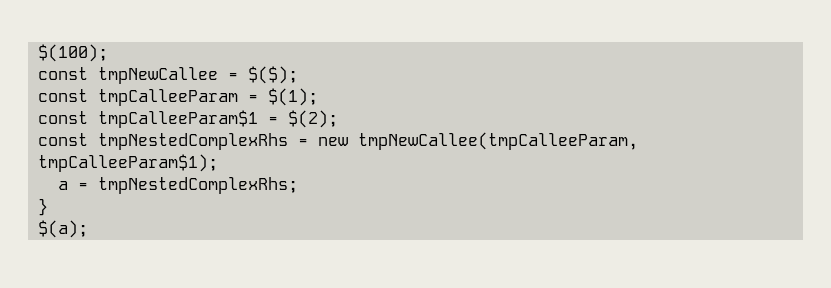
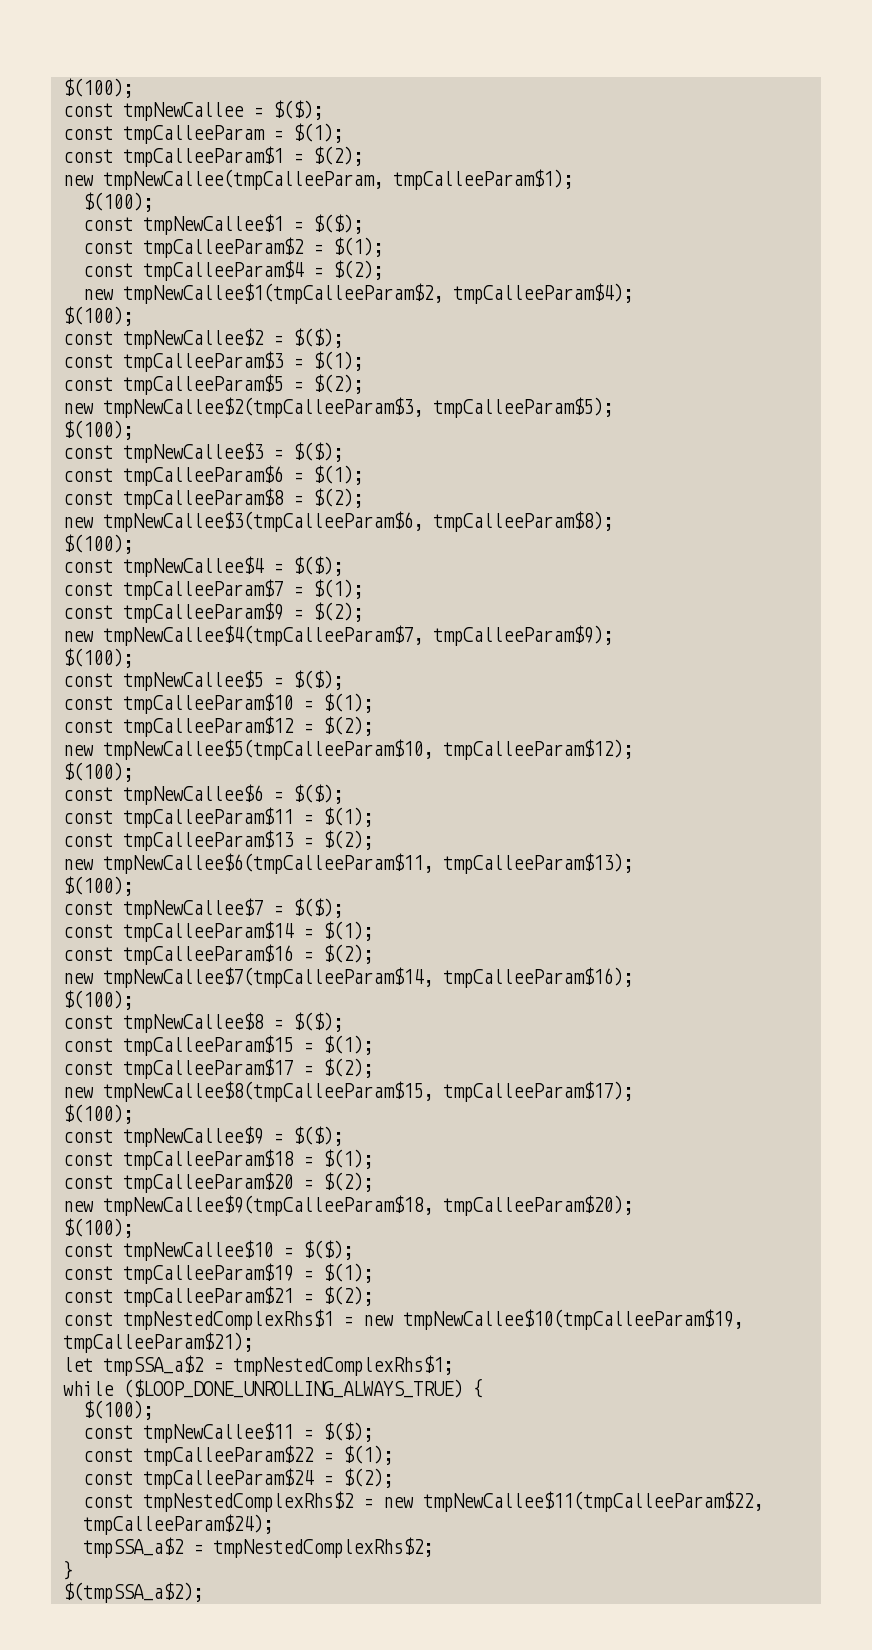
- const tmpNestedComplexRhs = new tmpNewCallee(tmpCalleeParam, tmpCalleeParam$1);
- a = tmpNestedComplexRhs;
+ new tmpNewCallee(tmpCalleeParam, tmpCalleeParam$1);
+ $(100);
+ const tmpNewCallee$1 = $($);
+ const tmpCalleeParam$2 = $(1);
+ const tmpCalleeParam$4 = $(2);
+ new tmpNewCallee$1(tmpCalleeParam$2, tmpCalleeParam$4);
+ $(100);
+ const tmpNewCallee$2 = $($);
+ const tmpCalleeParam$3 = $(1);
+ const tmpCalleeParam$5 = $(2);
+ new tmpNewCallee$2(tmpCalleeParam$3, tmpCalleeParam$5);
+ $(100);
+ const tmpNewCallee$3 = $($);
+ const tmpCalleeParam$6 = $(1);
+ const tmpCalleeParam$8 = $(2);
+ new tmpNewCallee$3(tmpCalleeParam$6, tmpCalleeParam$8);
+ $(100);
+ const tmpNewCallee$4 = $($);
+ const tmpCalleeParam$7 = $(1);
+ const tmpCalleeParam$9 = $(2);
+ new tmpNewCallee$4(tmpCalleeParam$7, tmpCalleeParam$9);
+ $(100);
+ const tmpNewCallee$5 = $($);
+ const tmpCalleeParam$10 = $(1);
+ const tmpCalleeParam$12 = $(2);
+ new tmpNewCallee$5(tmpCalleeParam$10, tmpCalleeParam$12);
+ $(100);
+ const tmpNewCallee$6 = $($);
+ const tmpCalleeParam$11 = $(1);
+ const tmpCalleeParam$13 = $(2);
+ new tmpNewCallee$6(tmpCalleeParam$11, tmpCalleeParam$13);
+ $(100);
+ const tmpNewCallee$7 = $($);
+ const tmpCalleeParam$14 = $(1);
+ const tmpCalleeParam$16 = $(2);
+ new tmpNewCallee$7(tmpCalleeParam$14, tmpCalleeParam$16);
+ $(100);
+ const tmpNewCallee$8 = $($);
+ const tmpCalleeParam$15 = $(1);
+ const tmpCalleeParam$17 = $(2);
+ new tmpNewCallee$8(tmpCalleeParam$15, tmpCalleeParam$17);
+ $(100);
+ const tmpNewCallee$9 = $($);
+ const tmpCalleeParam$18 = $(1);
+ const tmpCalleeParam$20 = $(2);
+ new tmpNewCallee$9(tmpCalleeParam$18, tmpCalleeParam$20);
+ $(100);
+ const tmpNewCallee$10 = $($);
+ const tmpCalleeParam$19 = $(1);
+ const tmpCalleeParam$21 = $(2);
+ const tmpNestedComplexRhs$1 = new tmpNewCallee$10(tmpCalleeParam$19, tmpCalleeParam$21);
+ let tmpSSA_a$2 = tmpNestedComplexRhs$1;
+ while ($LOOP_DONE_UNROLLING_ALWAYS_TRUE) {
+ $(100);
+ const tmpNewCallee$11 = $($);
+ const tmpCalleeParam$22 = $(1);
+ const tmpCalleeParam$24 = $(2);
+ const tmpNestedComplexRhs$2 = new tmpNewCallee$11(tmpCalleeParam$22, tmpCalleeParam$24);
+ tmpSSA_a$2 = tmpNestedComplexRhs$2;
- $(a);
+ $(tmpSSA_a$2);

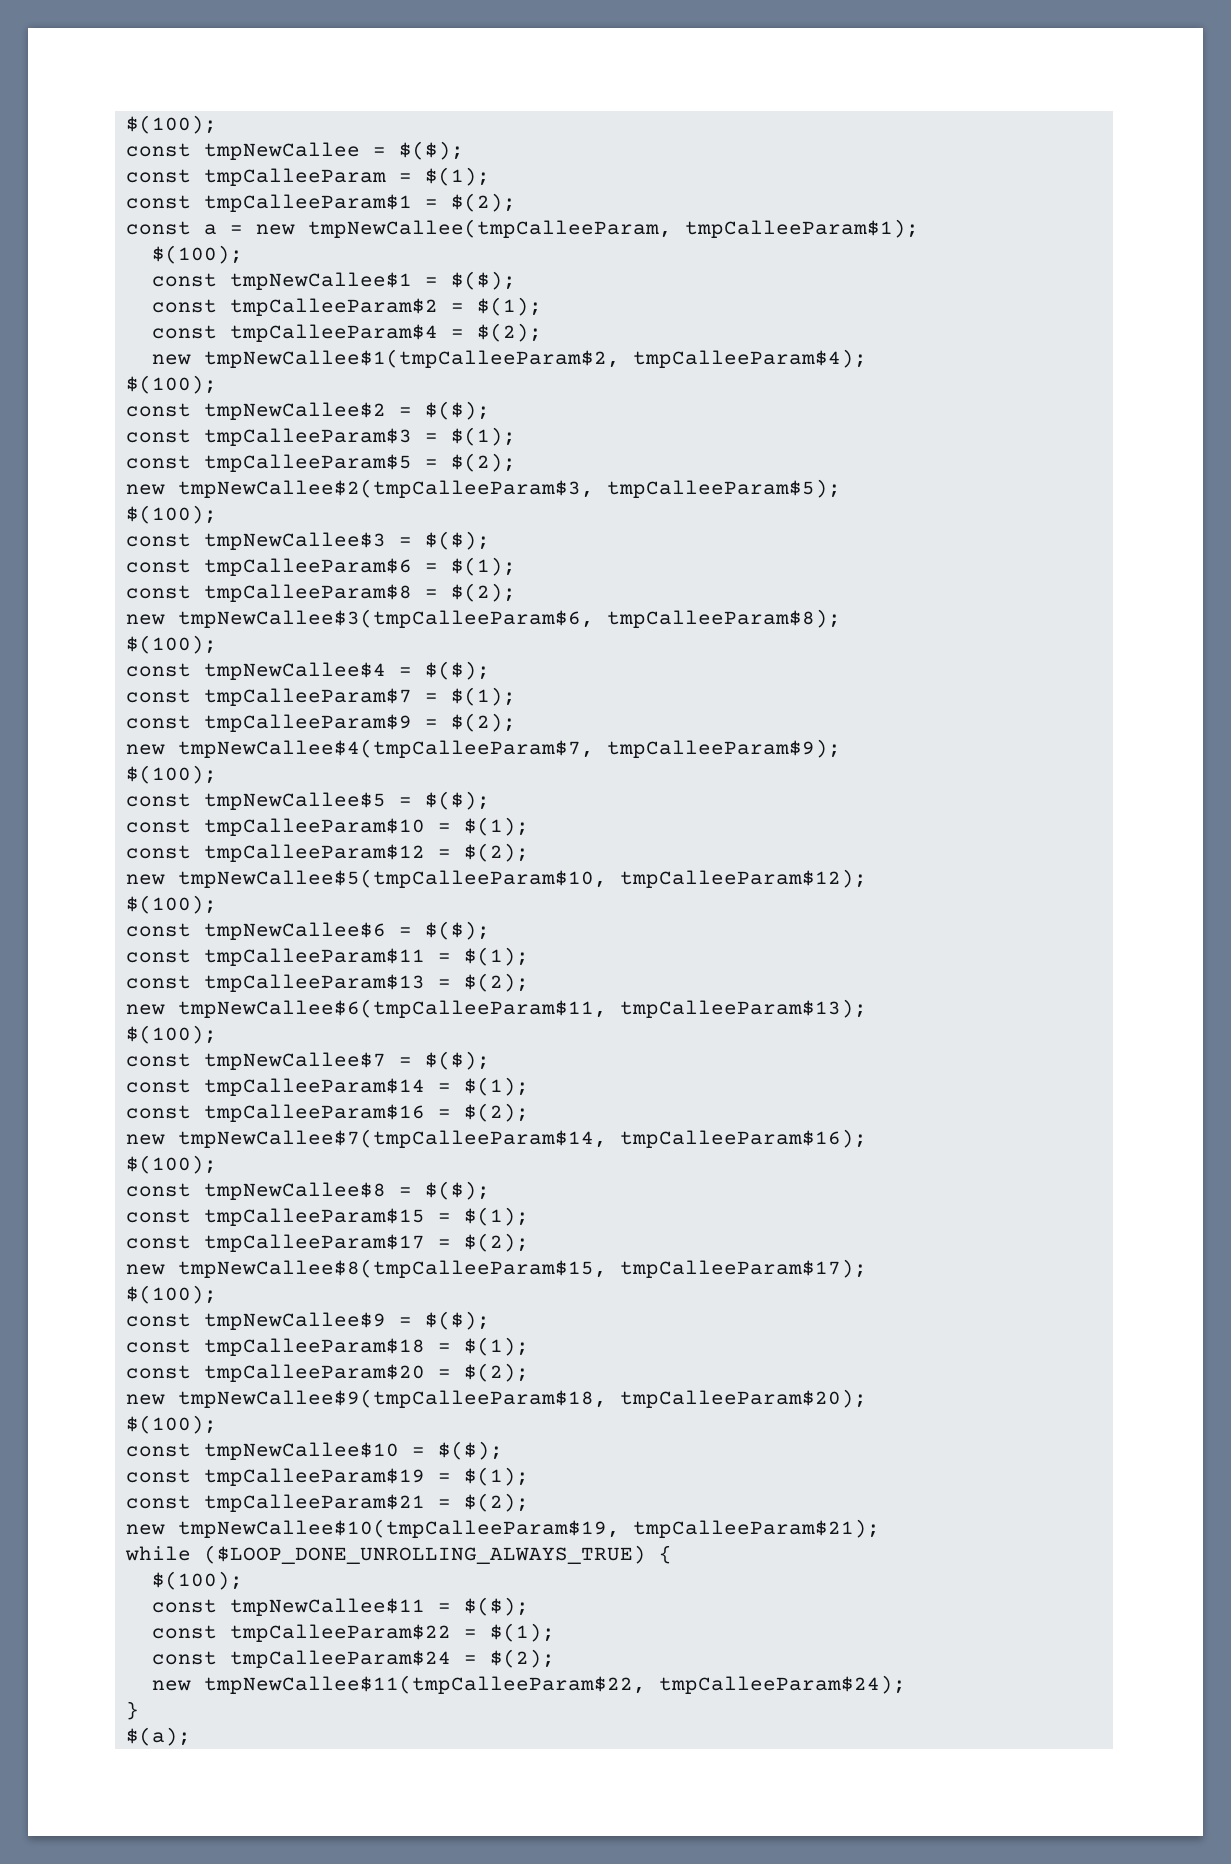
- new tmpNewCallee(tmpCalleeParam, tmpCalleeParam$1);
+ const a = new tmpNewCallee(tmpCalleeParam, tmpCalleeParam$1);
- const tmpNestedComplexRhs$1 = new tmpNewCallee$10(tmpCalleeParam$19, tmpCalleeParam$21);
+ new tmpNewCallee$10(tmpCalleeParam$19, tmpCalleeParam$21);
- let tmpSSA_a$2 = tmpNestedComplexRhs$1;
- const tmpNestedComplexRhs$2 = new tmpNewCallee$11(tmpCalleeParam$22, tmpCalleeParam$24);
+ new tmpNewCallee$11(tmpCalleeParam$22, tmpCalleeParam$24);
- tmpSSA_a$2 = tmpNestedComplexRhs$2;
- $(tmpSSA_a$2);
+ $(a);

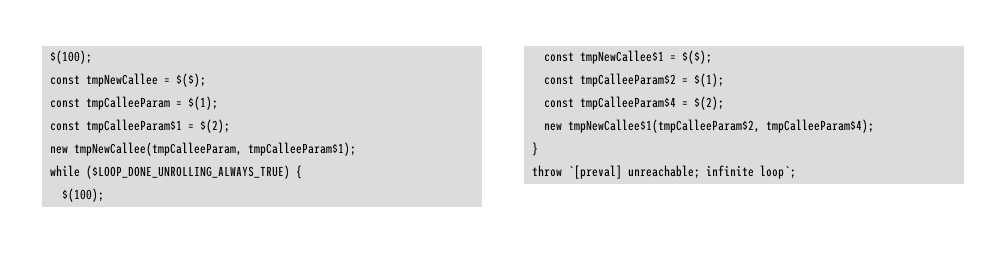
- const a = new tmpNewCallee(tmpCalleeParam, tmpCalleeParam$1);
+ new tmpNewCallee(tmpCalleeParam, tmpCalleeParam$1);
+ while ($LOOP_DONE_UNROLLING_ALWAYS_TRUE) {
  new tmpNewCallee$1(tmpCalleeParam$2, tmpCalleeParam$4);
- $(100);
- const tmpNewCallee$2 = $($);
- const tmpCalleeParam$3 = $(1);
- const tmpCalleeParam$5 = $(2);
- new tmpNewCallee$2(tmpCalleeParam$3, tmpCalleeParam$5);
- $(100);
- const tmpNewCallee$3 = $($);
- const tmpCalleeParam$6 = $(1);
- const tmpCalleeParam$8 = $(2);
- new tmpNewCallee$3(tmpCalleeParam$6, tmpCalleeParam$8);
- $(100);
- const tmpNewCallee$4 = $($);
- const tmpCalleeParam$7 = $(1);
- const tmpCalleeParam$9 = $(2);
- new tmpNewCallee$4(tmpCalleeParam$7, tmpCalleeParam$9);
- $(100);
- const tmpNewCallee$5 = $($);
- const tmpCalleeParam$10 = $(1);
- const tmpCalleeParam$12 = $(2);
- new tmpNewCallee$5(tmpCalleeParam$10, tmpCalleeParam$12);
- $(100);
- const tmpNewCallee$6 = $($);
- const tmpCalleeParam$11 = $(1);
- const tmpCalleeParam$13 = $(2);
- new tmpNewCallee$6(tmpCalleeParam$11, tmpCalleeParam$13);
- $(100);
- const tmpNewCallee$7 = $($);
- const tmpCalleeParam$14 = $(1);
- const tmpCalleeParam$16 = $(2);
- new tmpNewCallee$7(tmpCalleeParam$14, tmpCalleeParam$16);
- $(100);
- const tmpNewCallee$8 = $($);
- const tmpCalleeParam$15 = $(1);
- const tmpCalleeParam$17 = $(2);
- new tmpNewCallee$8(tmpCalleeParam$15, tmpCalleeParam$17);
- $(100);
- const tmpNewCallee$9 = $($);
- const tmpCalleeParam$18 = $(1);
- const tmpCalleeParam$20 = $(2);
- new tmpNewCallee$9(tmpCalleeParam$18, tmpCalleeParam$20);
- $(100);
- const tmpNewCallee$10 = $($);
- const tmpCalleeParam$19 = $(1);
- const tmpCalleeParam$21 = $(2);
- new tmpNewCallee$10(tmpCalleeParam$19, tmpCalleeParam$21);
- while ($LOOP_DONE_UNROLLING_ALWAYS_TRUE) {
- $(100);
- const tmpNewCallee$11 = $($);
- const tmpCalleeParam$22 = $(1);
- const tmpCalleeParam$24 = $(2);
- new tmpNewCallee$11(tmpCalleeParam$22, tmpCalleeParam$24);
  }
- $(a);
+ throw `[preval] unreachable; infinite loop`;

